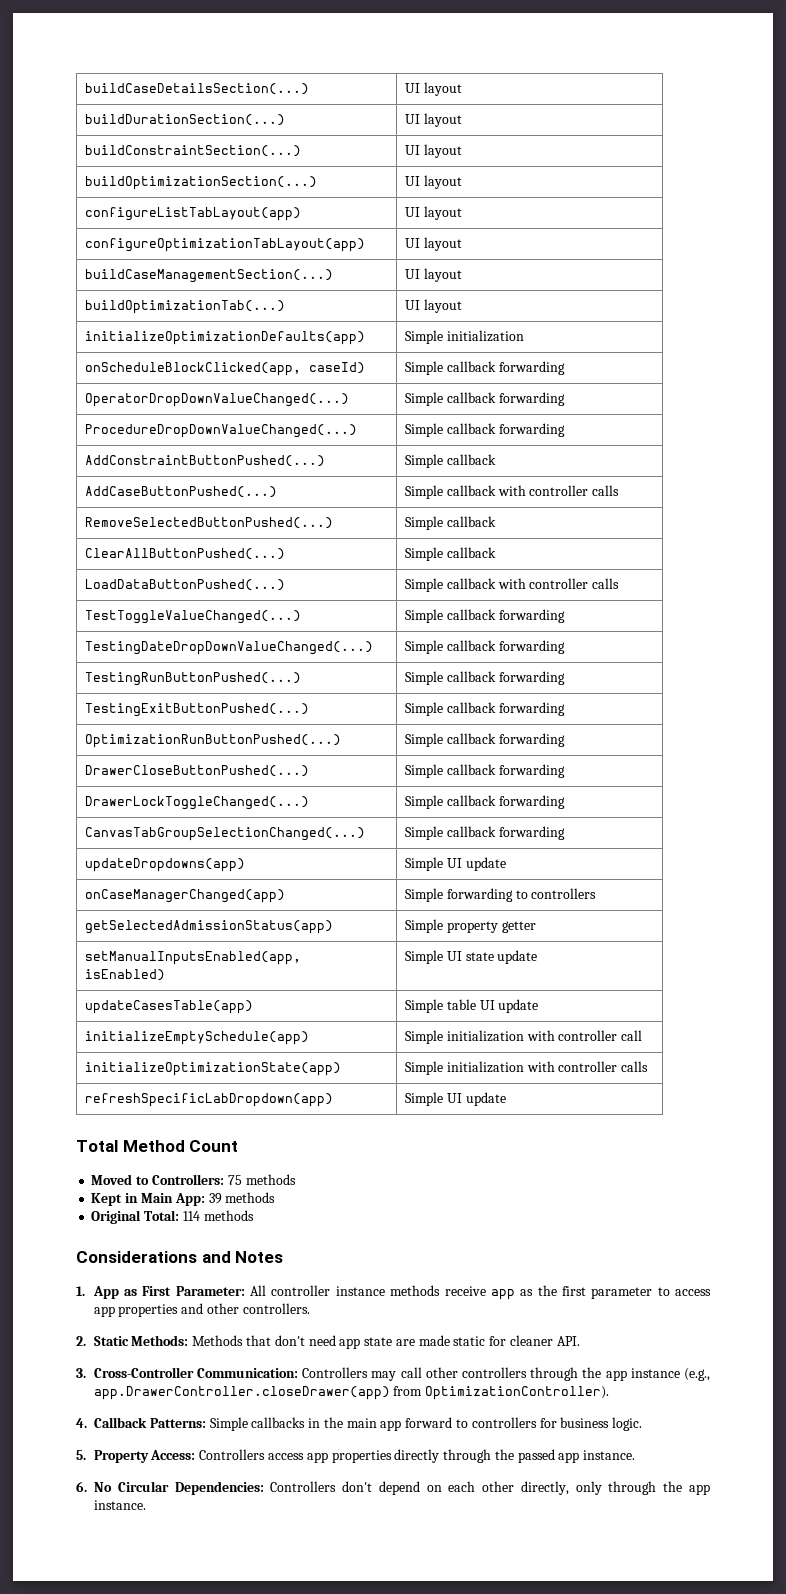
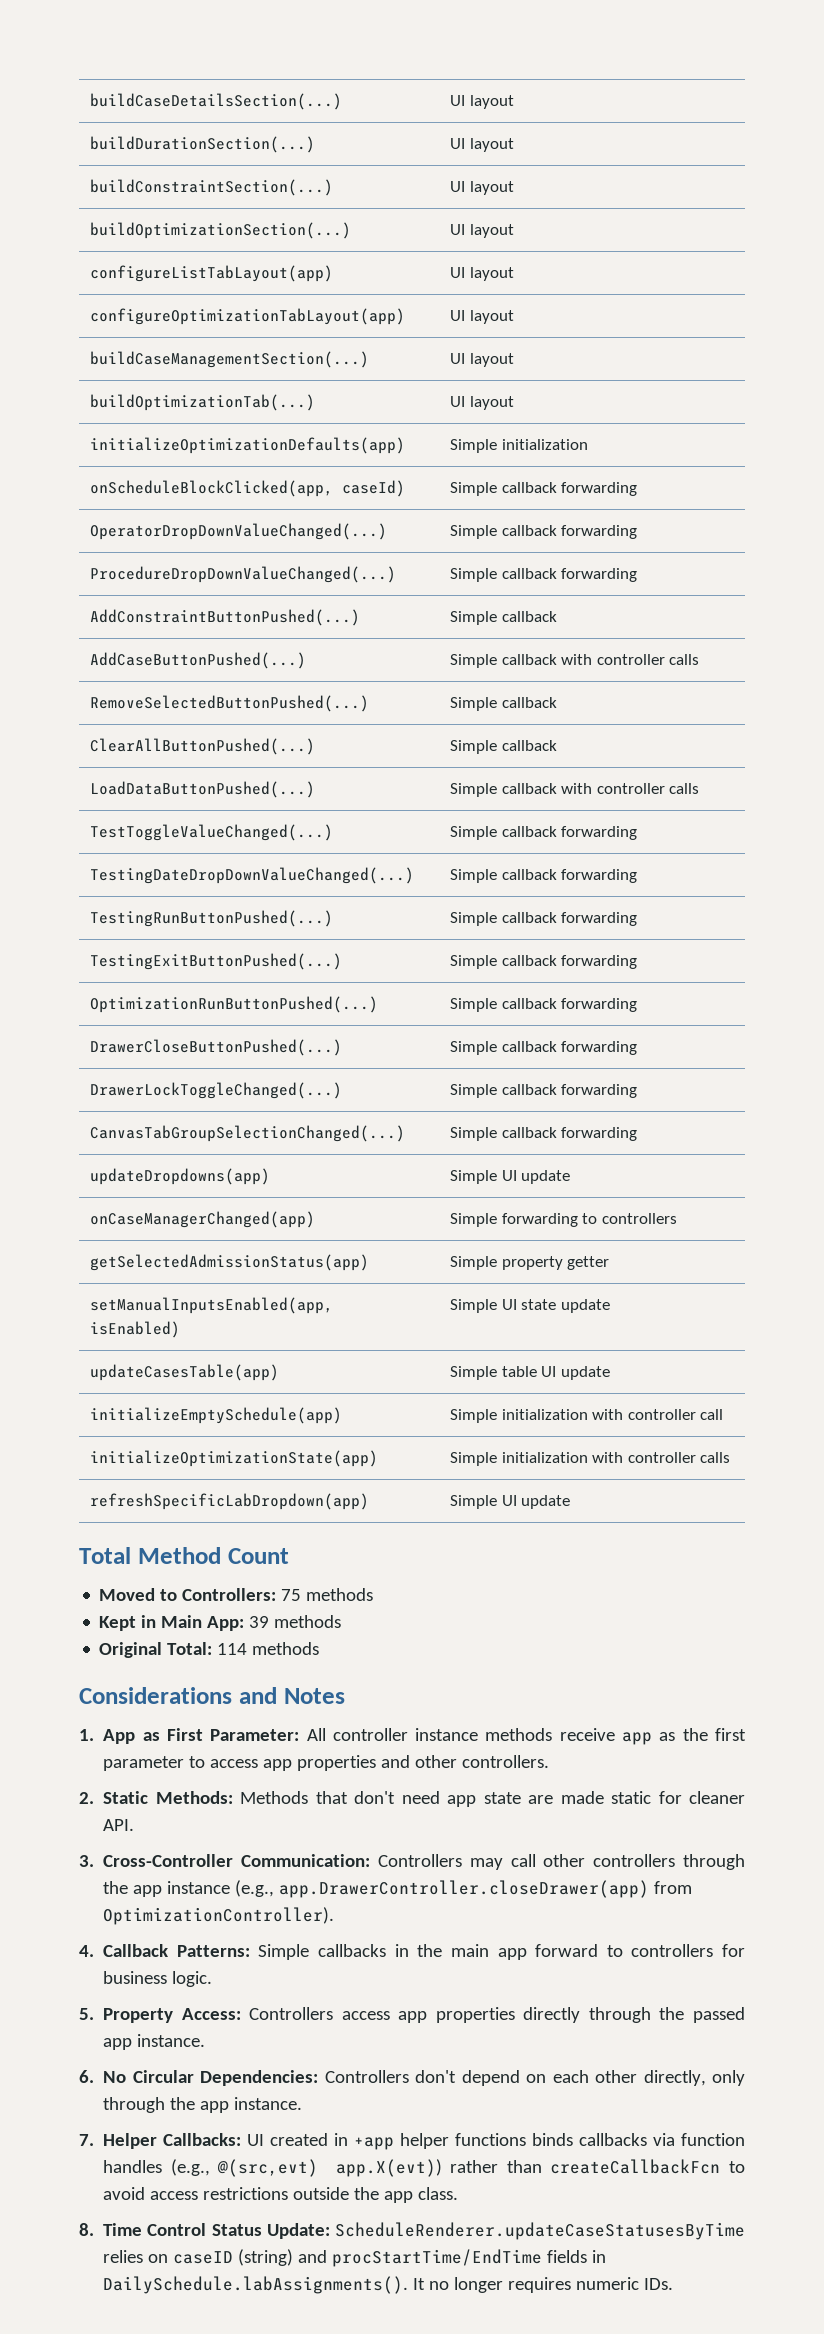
+ 7. Helper Callbacks: UI created in +app helper functions binds callbacks via function handles (e.g., @(src,evt) app.X(evt)) rather than createCallbackFcn to avoid access restrictions outside the app class.
+ 8. Time Control Status Update: ScheduleRenderer.updateCaseStatusesByTime relies on caseID (string) and procStartTime/EndTime fields in DailySchedule.labAssignments(). It no longer requires numeric IDs.

